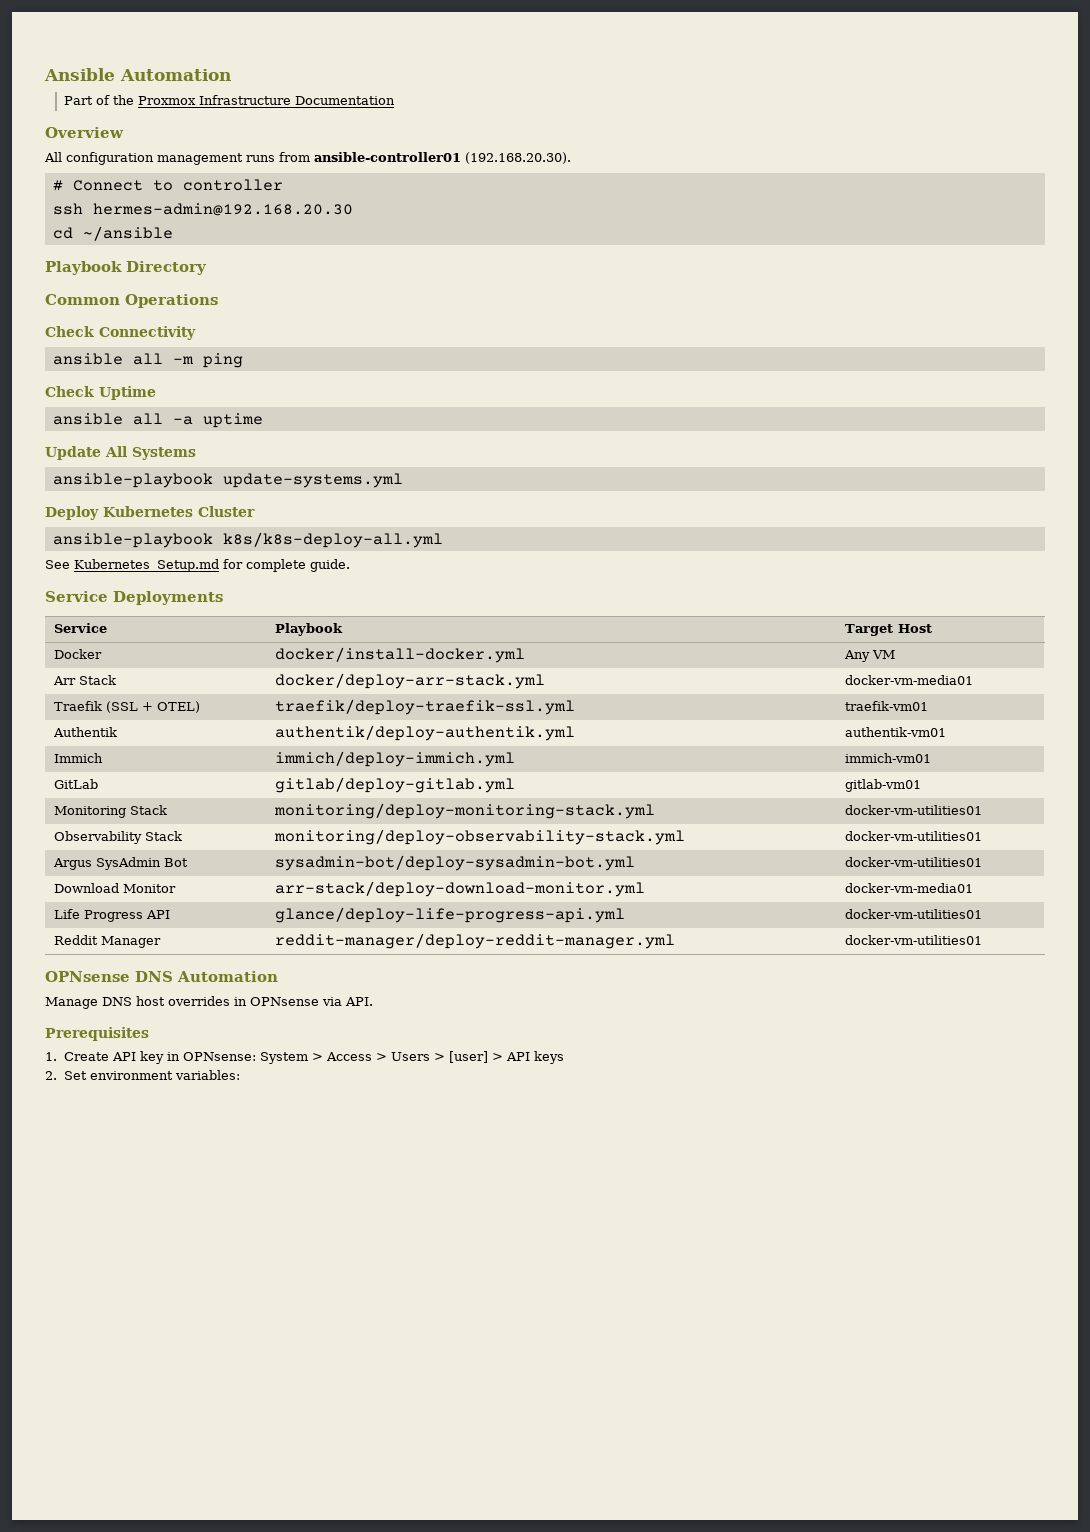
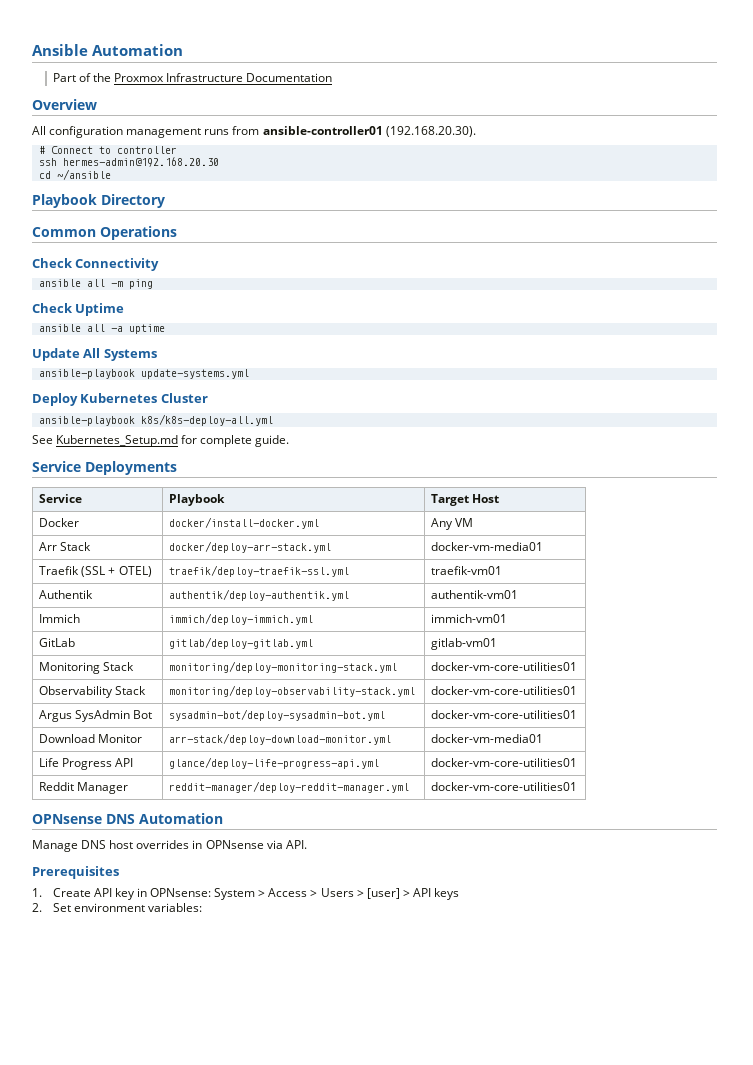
- Monitoring Stack | monitoring/deploy-monitoring-stack.yml | docker-vm-utilities01
+ Monitoring Stack | monitoring/deploy-monitoring-stack.yml | docker-vm-core-utilities01
- Observability Stack | monitoring/deploy-observability-stack.yml | docker-vm-utilities01
+ Observability Stack | monitoring/deploy-observability-stack.yml | docker-vm-core-utilities01
- Argus SysAdmin Bot | sysadmin-bot/deploy-sysadmin-bot.yml | docker-vm-utilities01
+ Argus SysAdmin Bot | sysadmin-bot/deploy-sysadmin-bot.yml | docker-vm-core-utilities01
- Life Progress API | glance/deploy-life-progress-api.yml | docker-vm-utilities01
+ Life Progress API | glance/deploy-life-progress-api.yml | docker-vm-core-utilities01
- Reddit Manager | reddit-manager/deploy-reddit-manager.yml | docker-vm-utilities01
+ Reddit Manager | reddit-manager/deploy-reddit-manager.yml | docker-vm-core-utilities01

